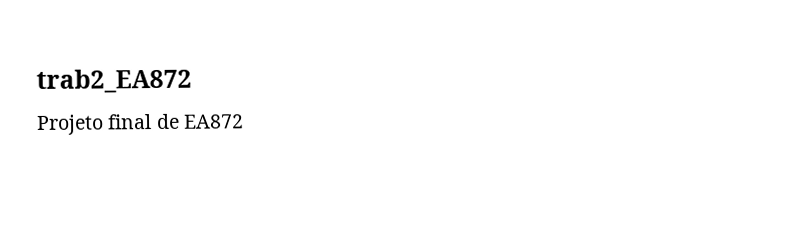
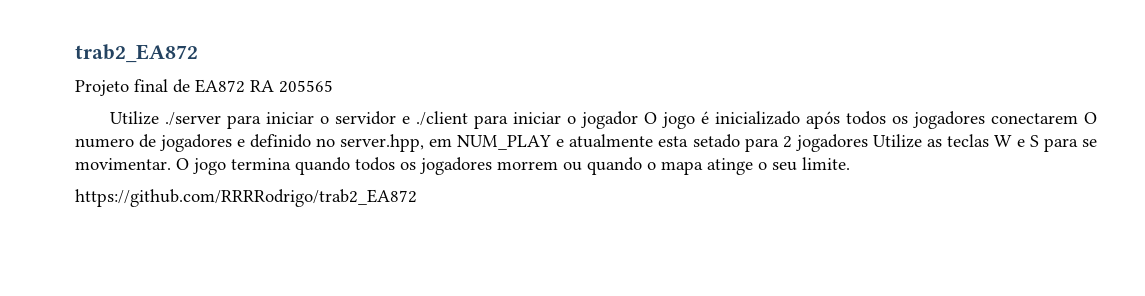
- Projeto final de EA872
+ Projeto final de EA872 RA 205565
+ Utilize ./server para iniciar o servidor e ./client para iniciar o jogador O jogo é inicializado após todos os jogadores conectarem O numero de jogadores e definido no server.hpp, em NUM_PLAY e atualmente esta setado para 2 jogadores Utilize as teclas W e S para se movimentar. O jogo termina quando todos os jogadores morrem ou quando o mapa atinge o seu limite.
+ https://github.com/RRRRodrigo/trab2_EA872

